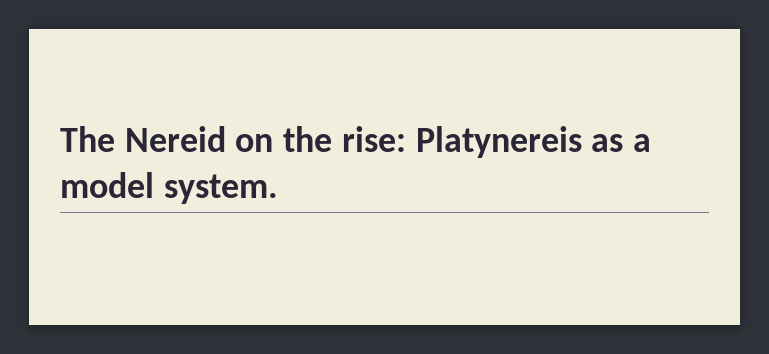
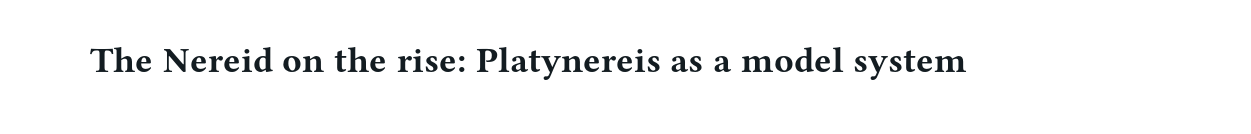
- The Nereid on the rise: Platynereis as a model system.
+ The Nereid on the rise: Platynereis as a model system

